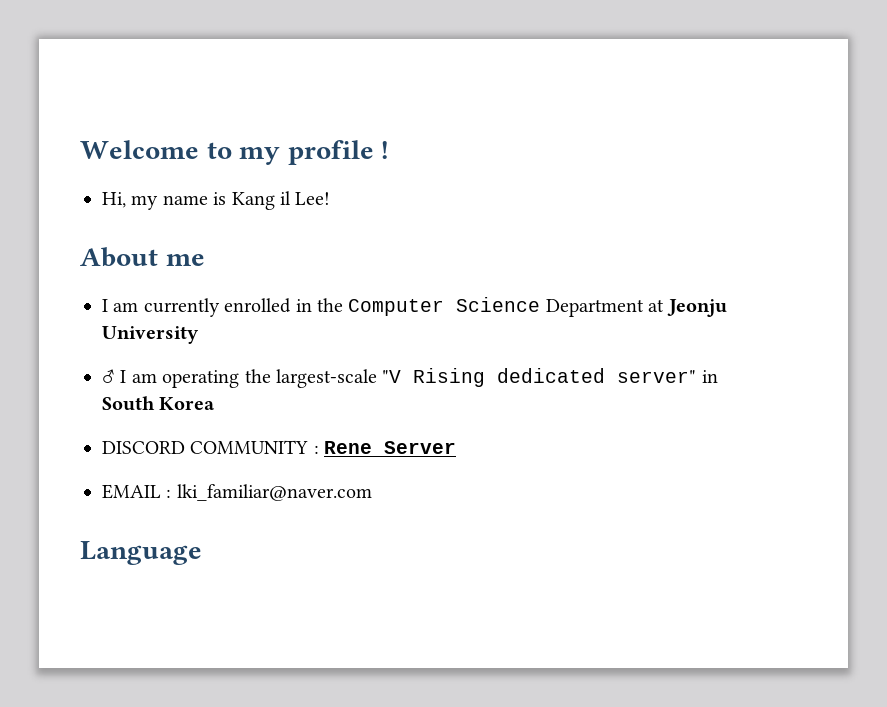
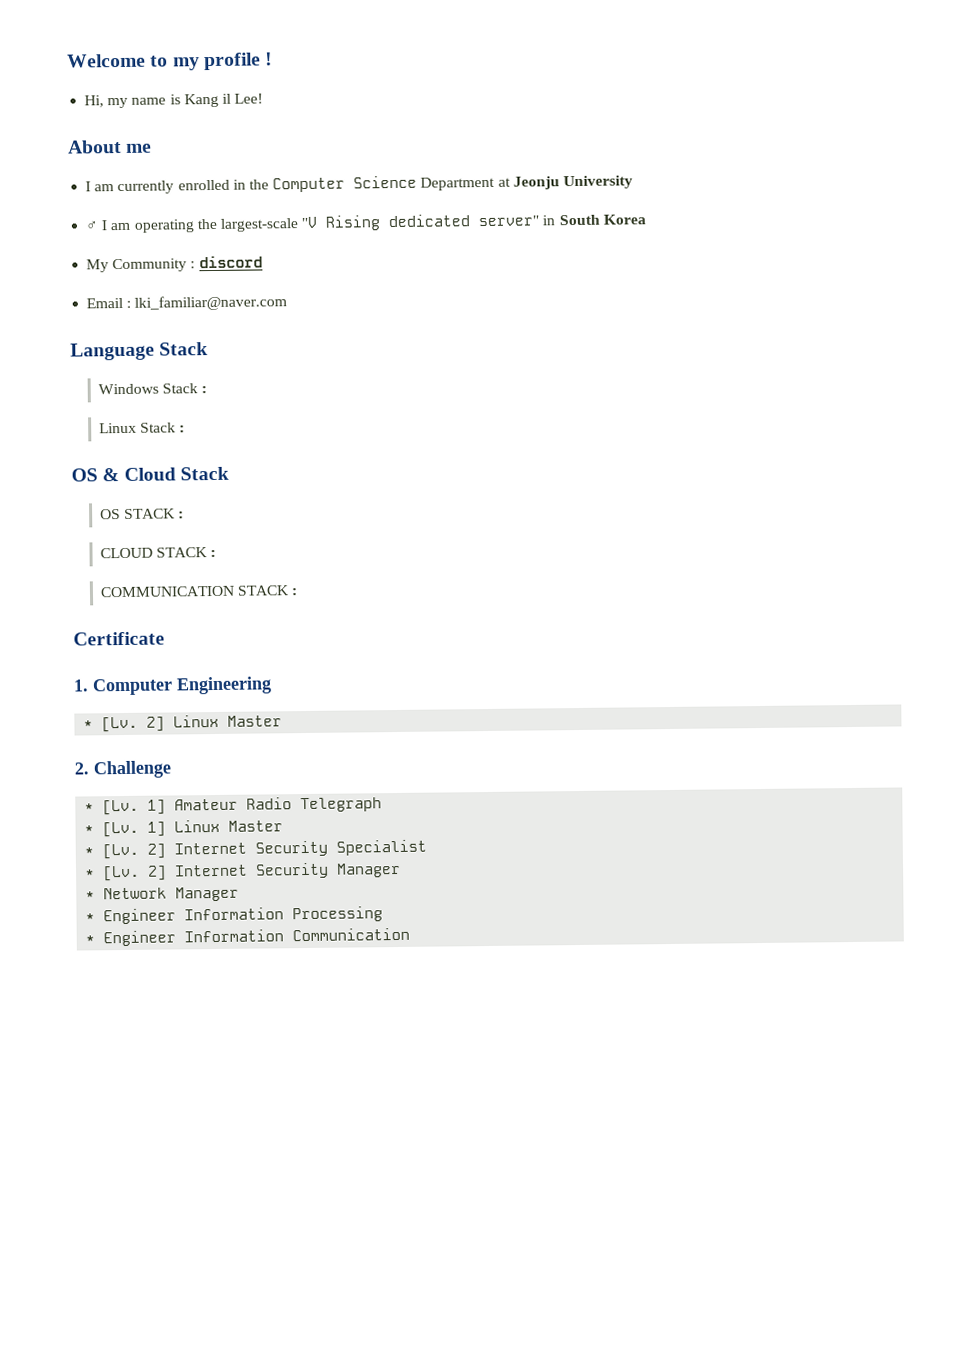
- DISCORD COMMUNITY : Rene Server
- EMAIL : lki_familiar@naver.com
- Language
+ My Community : discord
+ Email : lki_familiar@naver.com
+ Language Stack
+ Windows Stack :
+ Linux Stack :
+ OS & Cloud Stack
+ OS STACK :
+ CLOUD STACK :
+ COMMUNICATION STACK :
+ Certificate
+ 1. Computer Engineering
+ * [Lv. 2] Linux Master
+ 2. Challenge
+ * [Lv. 1] Amateur Radio Telegraph
+ * [Lv. 1] Linux Master
+ * [Lv. 2] Internet Security Specialist
+ * [Lv. 2] Internet Security Manager
+ * Network Manager
+ * Engineer Information Processing
+ * Engineer Information Communication

